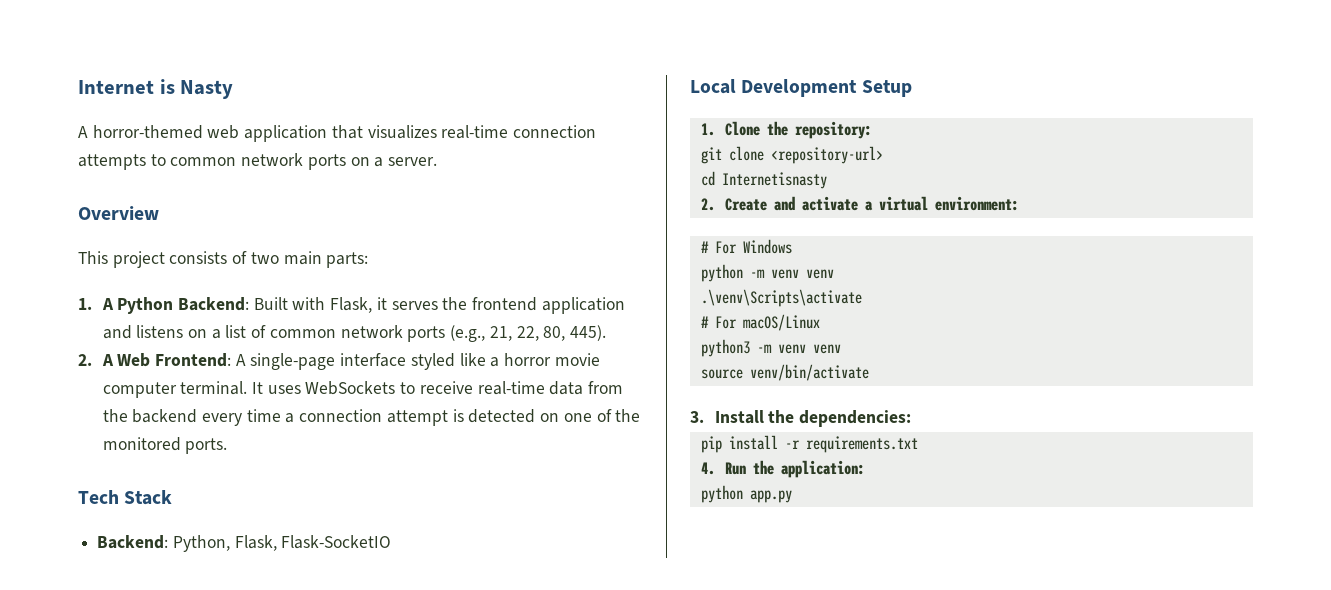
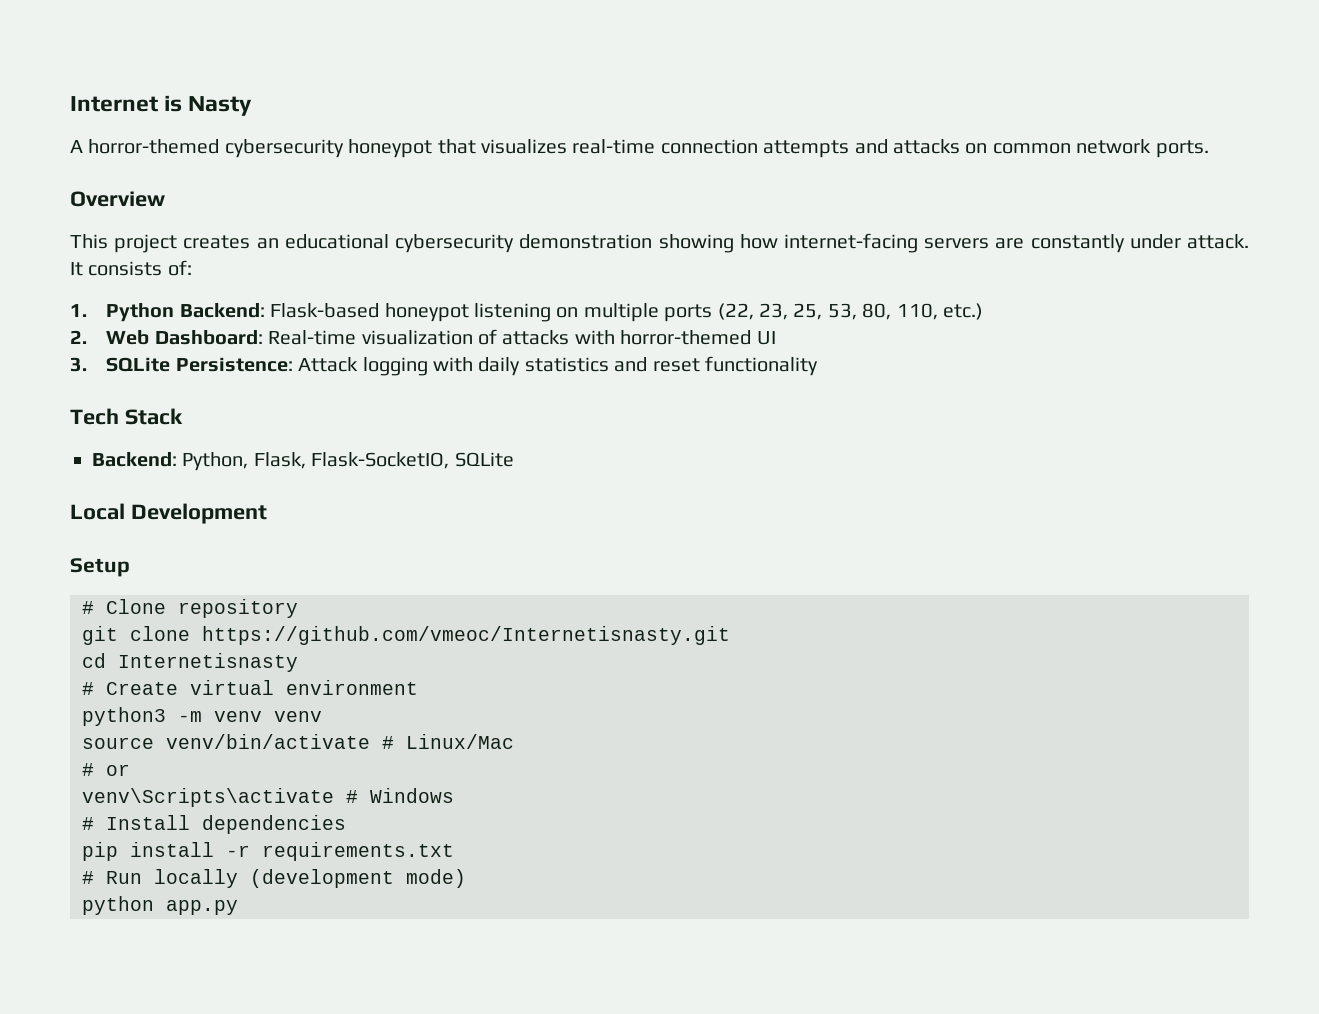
- A horror-themed web application that visualizes real-time connection attempts to common network ports on a server.
+ A horror-themed cybersecurity honeypot that visualizes real-time connection attempts and attacks on common network ports.
  Overview
- This project consists of two main parts:
- 1. A Python Backend: Built with Flask, it serves the frontend application and listens on a list of common network ports (e.g., 21, 22, 80, 445).
- 2. A Web Frontend: A single-page interface styled like a horror movie computer terminal. It uses WebSockets to receive real-time data from the backend every time a connection attempt is detected on one of the monitored ports.
+ This project creates an educational cybersecurity demonstration showing how internet-facing servers are constantly under attack. It consists of:
+ 1. Python Backend: Flask-based honeypot listening on multiple ports (22, 23, 25, 53, 80, 110, etc.)
+ 2. Web Dashboard: Real-time visualization of attacks with horror-themed UI
+ 3. SQLite Persistence: Attack logging with daily statistics and reset functionality
- Backend: Python, Flask, Flask-SocketIO
+ Backend: Python, Flask, Flask-SocketIO, SQLite
- Local Development Setup
+ Local Development
+ Setup
- 1. Clone the repository:
+ # Clone repository
- git clone <repository-url>
+ git clone https://github.com/vmeoc/Internetisnasty.git
- 2. Create and activate a virtual environment:
- # For Windows
- python -m venv venv
- .\venv\Scripts\activate
- # For macOS/Linux
+ # Create virtual environment
- source venv/bin/activate
- 3. Install the dependencies:
+ source venv/bin/activate # Linux/Mac
+ # or
+ venv\Scripts\activate # Windows
+ # Install dependencies
- 4. Run the application:
+ # Run locally (development mode)

